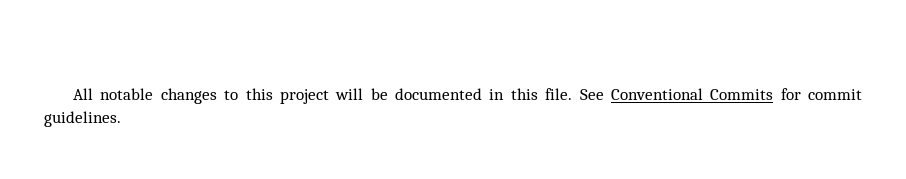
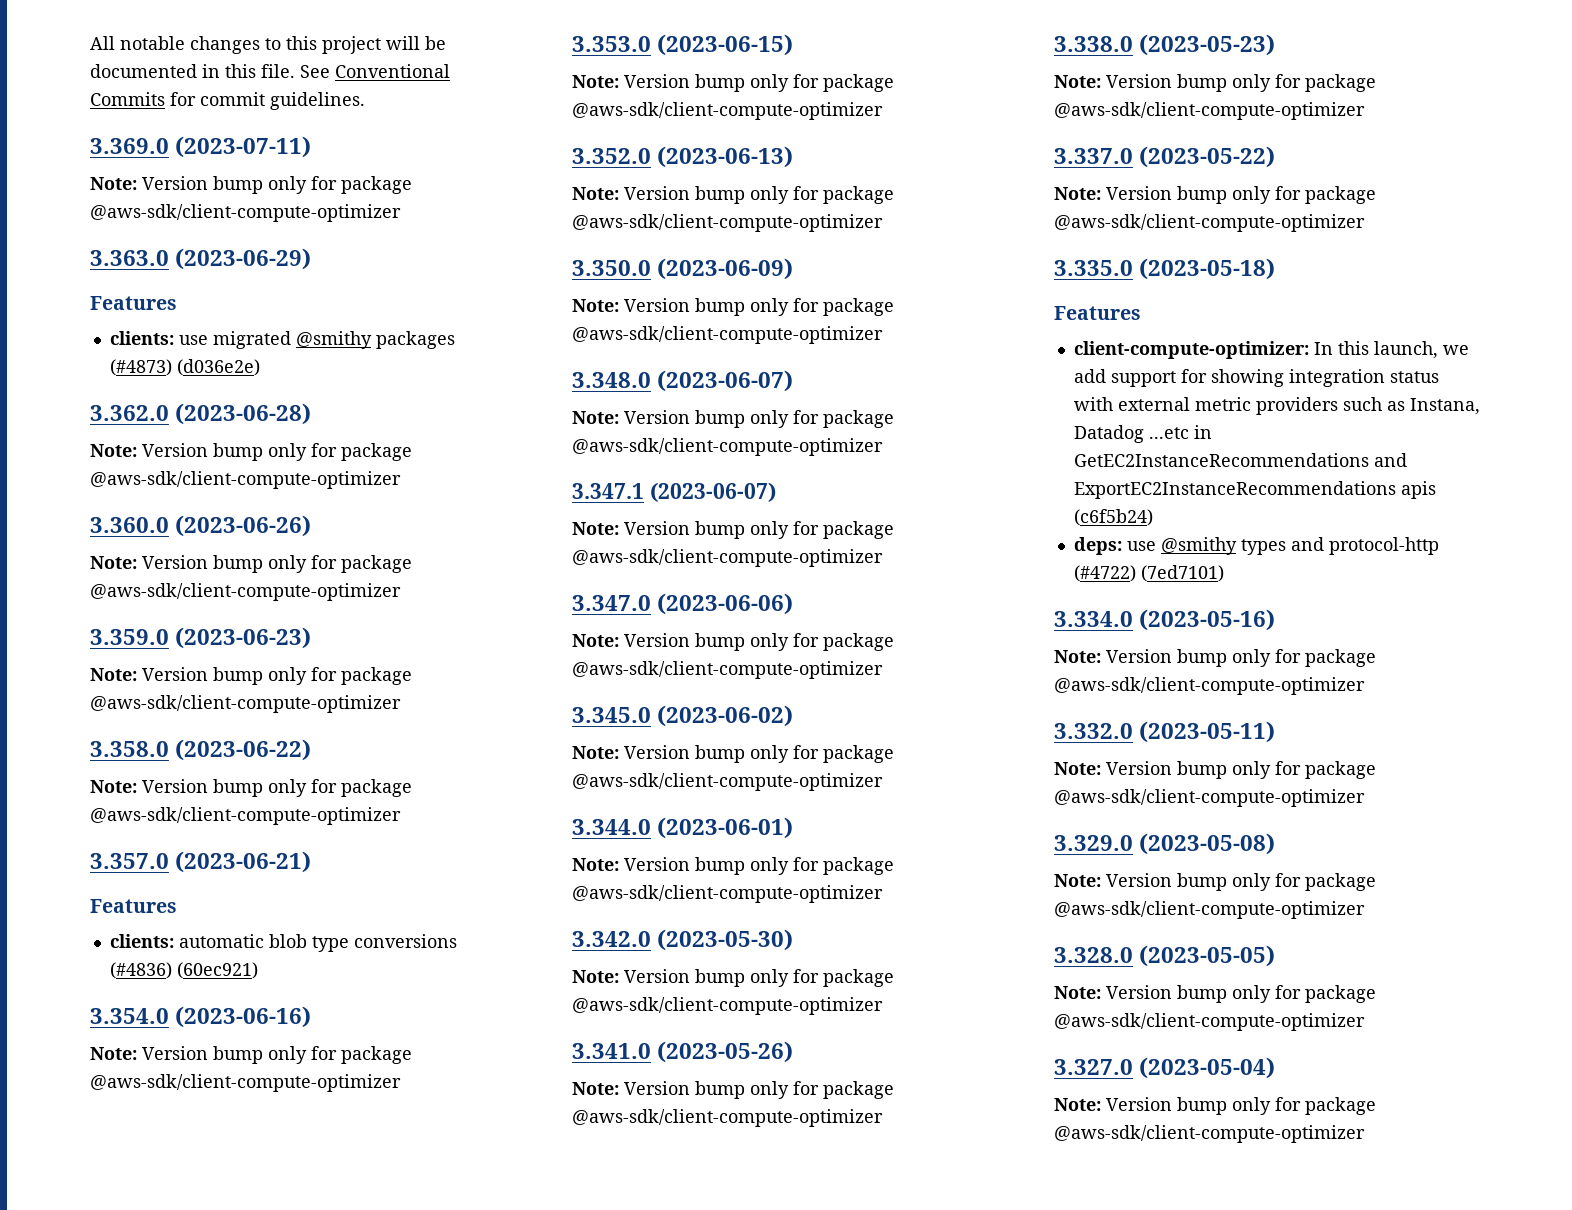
+ 3.369.0 (2023-07-11)
+ Note: Version bump only for package @aws-sdk/client-compute-optimizer
+ 3.363.0 (2023-06-29)
+ Features
+ clients: use migrated @smithy packages (#4873) (d036e2e)
+ 3.362.0 (2023-06-28)
+ Note: Version bump only for package @aws-sdk/client-compute-optimizer
+ 3.360.0 (2023-06-26)
+ Note: Version bump only for package @aws-sdk/client-compute-optimizer
+ 3.359.0 (2023-06-23)
+ Note: Version bump only for package @aws-sdk/client-compute-optimizer
+ 3.358.0 (2023-06-22)
+ Note: Version bump only for package @aws-sdk/client-compute-optimizer
+ 3.357.0 (2023-06-21)
+ Features
+ clients: automatic blob type conversions (#4836) (60ec921)
+ 3.354.0 (2023-06-16)
+ Note: Version bump only for package @aws-sdk/client-compute-optimizer
+ 3.353.0 (2023-06-15)
+ Note: Version bump only for package @aws-sdk/client-compute-optimizer
+ 3.352.0 (2023-06-13)
+ Note: Version bump only for package @aws-sdk/client-compute-optimizer
+ 3.350.0 (2023-06-09)
+ Note: Version bump only for package @aws-sdk/client-compute-optimizer
+ 3.348.0 (2023-06-07)
+ Note: Version bump only for package @aws-sdk/client-compute-optimizer
+ 3.347.1 (2023-06-07)
+ Note: Version bump only for package @aws-sdk/client-compute-optimizer
+ 3.347.0 (2023-06-06)
+ Note: Version bump only for package @aws-sdk/client-compute-optimizer
+ 3.345.0 (2023-06-02)
+ Note: Version bump only for package @aws-sdk/client-compute-optimizer
+ 3.344.0 (2023-06-01)
+ Note: Version bump only for package @aws-sdk/client-compute-optimizer
+ 3.342.0 (2023-05-30)
+ Note: Version bump only for package @aws-sdk/client-compute-optimizer
+ 3.341.0 (2023-05-26)
+ Note: Version bump only for package @aws-sdk/client-compute-optimizer
+ 3.338.0 (2023-05-23)
+ Note: Version bump only for package @aws-sdk/client-compute-optimizer
+ 3.337.0 (2023-05-22)
+ Note: Version bump only for package @aws-sdk/client-compute-optimizer
+ 3.335.0 (2023-05-18)
+ Features
+ client-compute-optimizer: In this launch, we add support for showing integration status with external metric providers such as Instana, Datadog ...etc in GetEC2InstanceRecommendations and ExportEC2InstanceRecommendations apis (c6f5b24)
+ deps: use @smithy types and protocol-http (#4722) (7ed7101)
+ 3.334.0 (2023-05-16)
+ Note: Version bump only for package @aws-sdk/client-compute-optimizer
+ 3.332.0 (2023-05-11)
+ Note: Version bump only for package @aws-sdk/client-compute-optimizer
+ 3.329.0 (2023-05-08)
+ Note: Version bump only for package @aws-sdk/client-compute-optimizer
+ 3.328.0 (2023-05-05)
+ Note: Version bump only for package @aws-sdk/client-compute-optimizer
+ 3.327.0 (2023-05-04)
+ Note: Version bump only for package @aws-sdk/client-compute-optimizer

